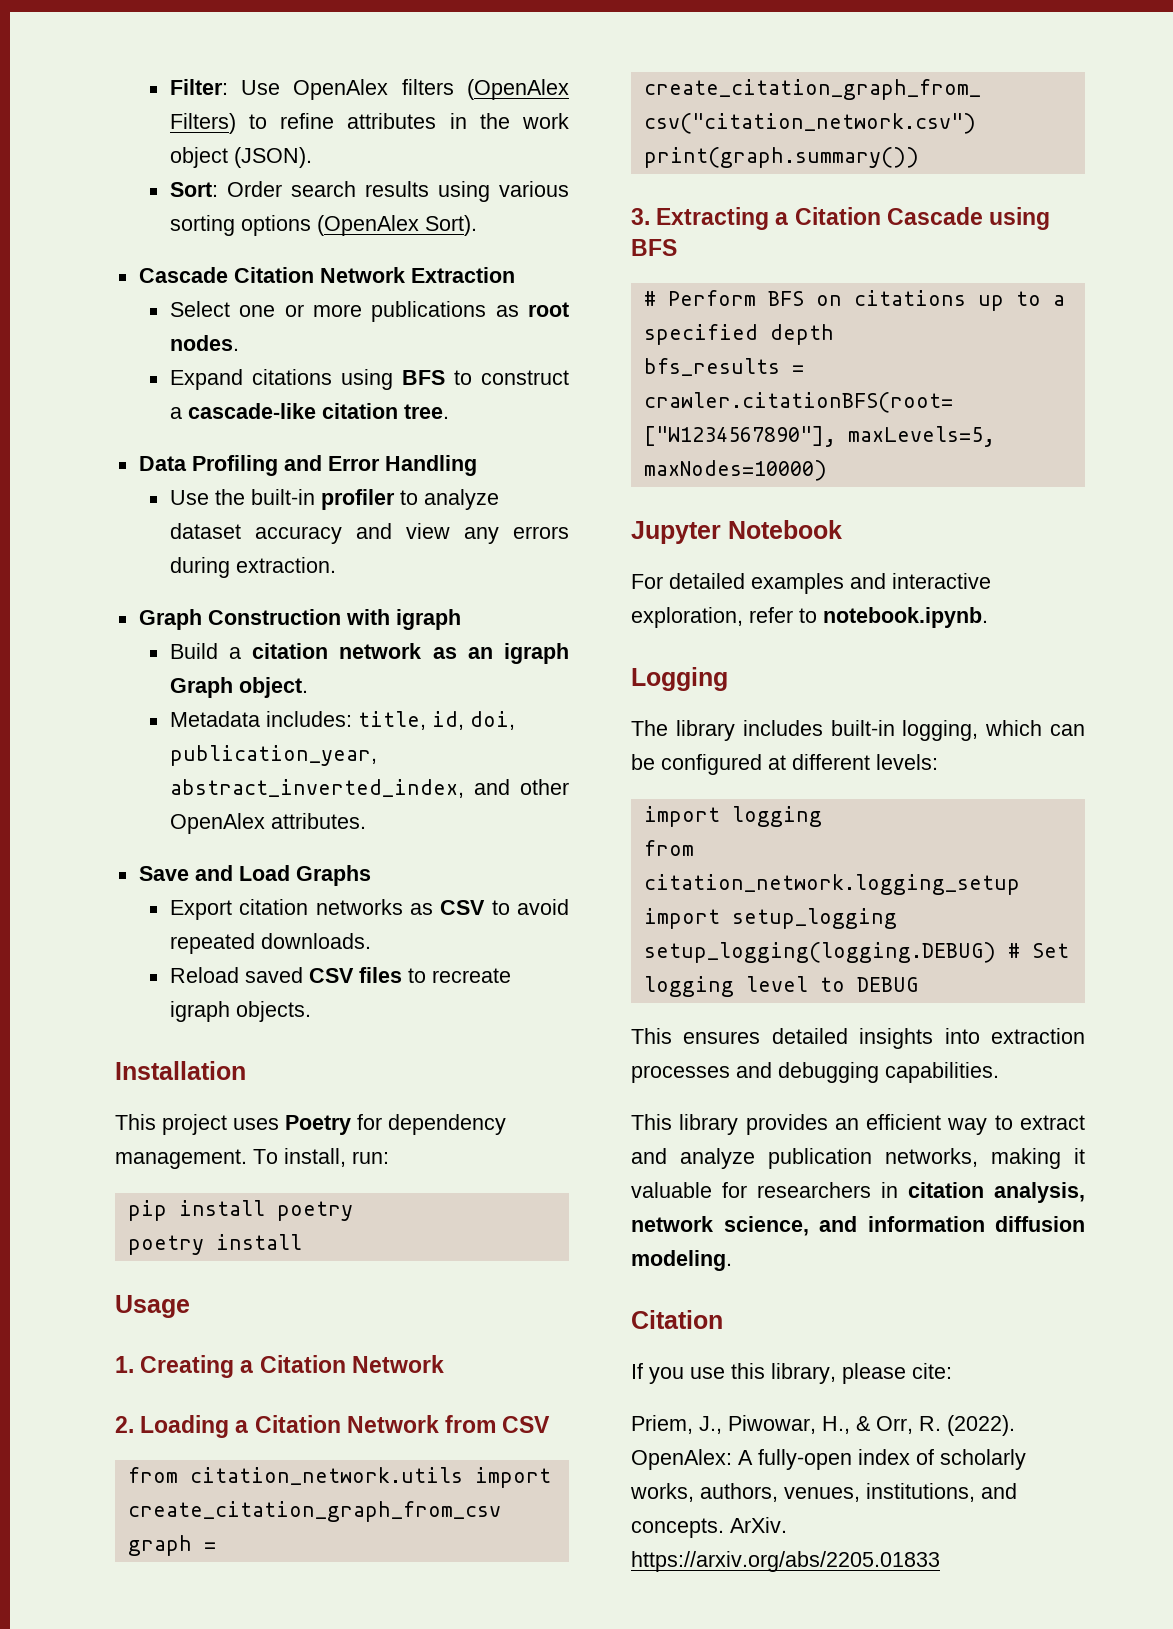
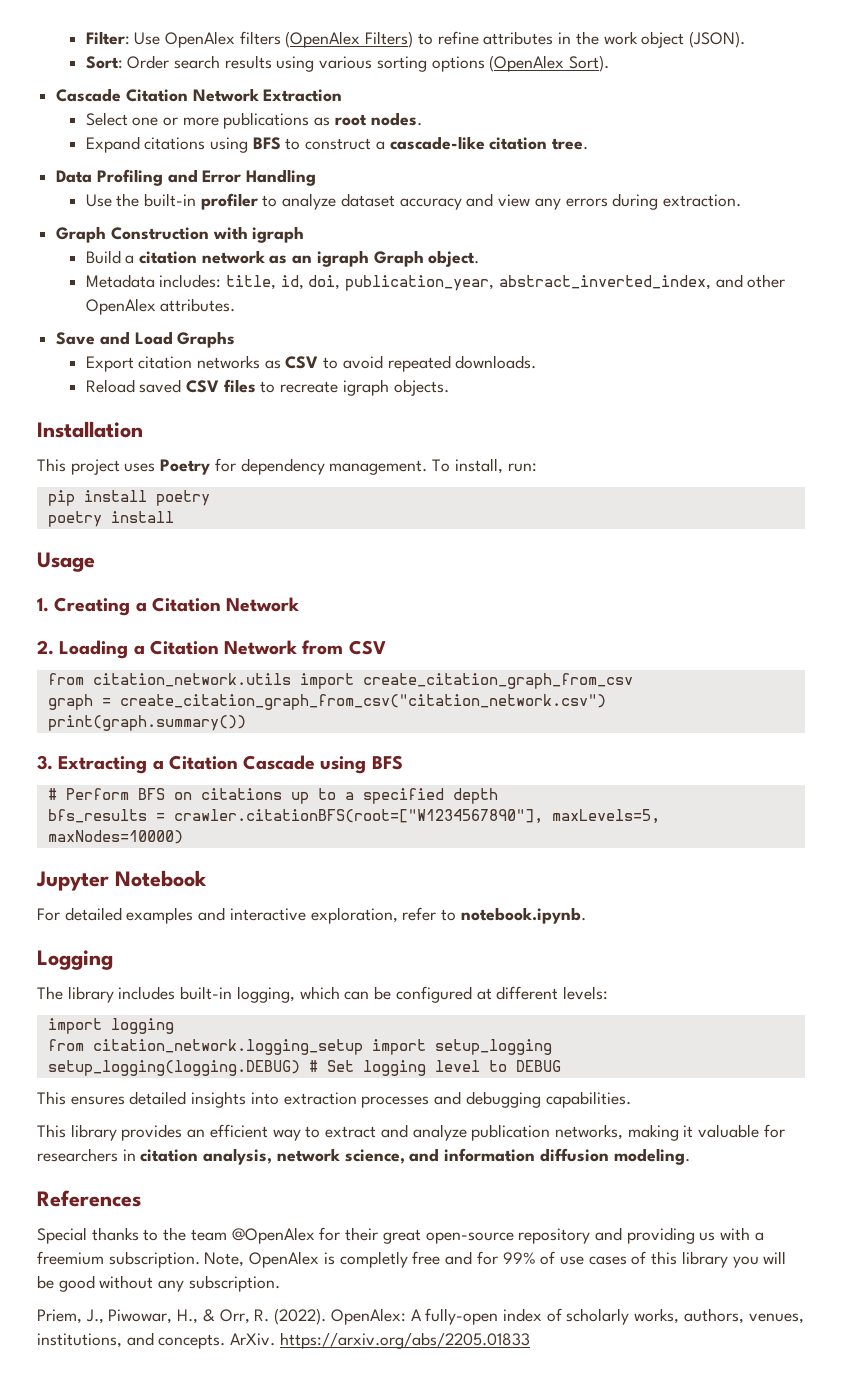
  This library provides an efficient way to extract and analyze publication networks, making it valuable for researchers in citation analysis, network science, and information diffusion modeling.
- Citation
- If you use this library, please cite:
+ References
+ Special thanks to the team @OpenAlex for their great open-source repository and providing us with a freemium subscription. Note, OpenAlex is completly free and for 99% of use cases of this library you will be good without any subscription.

